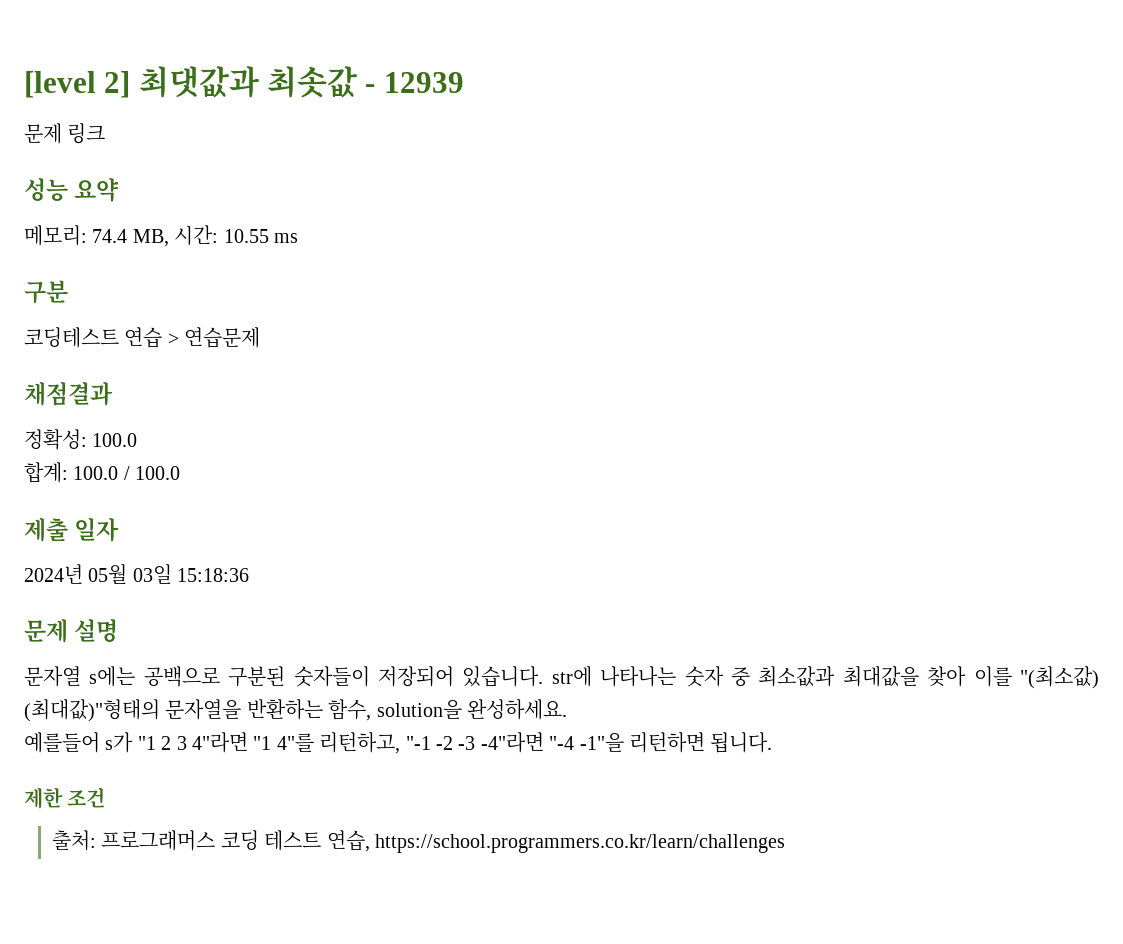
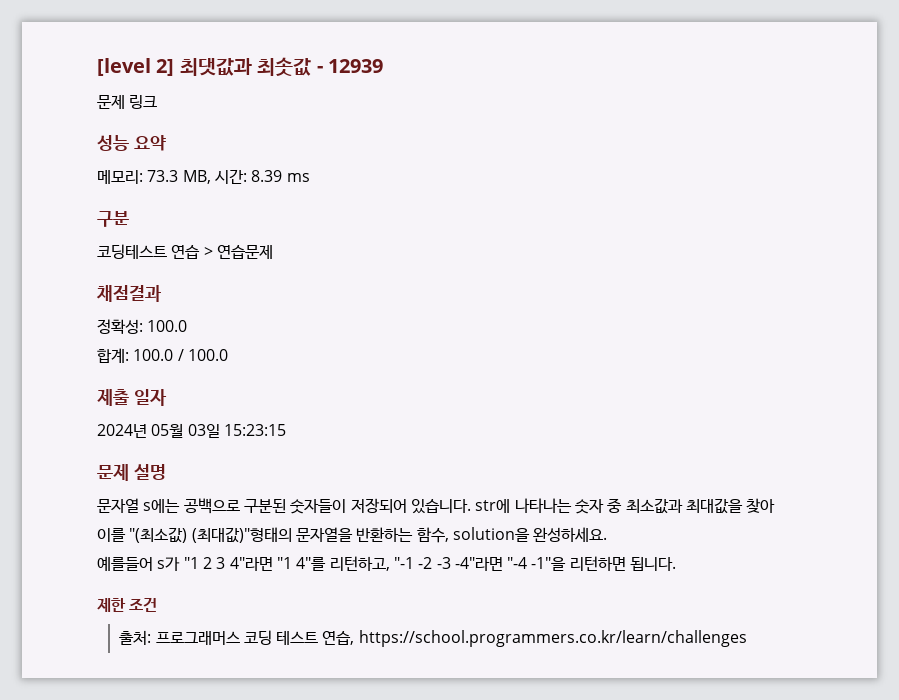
- 메모리: 74.4 MB, 시간: 10.55 ms
+ 메모리: 73.3 MB, 시간: 8.39 ms
- 2024년 05월 03일 15:18:36
+ 2024년 05월 03일 15:23:15

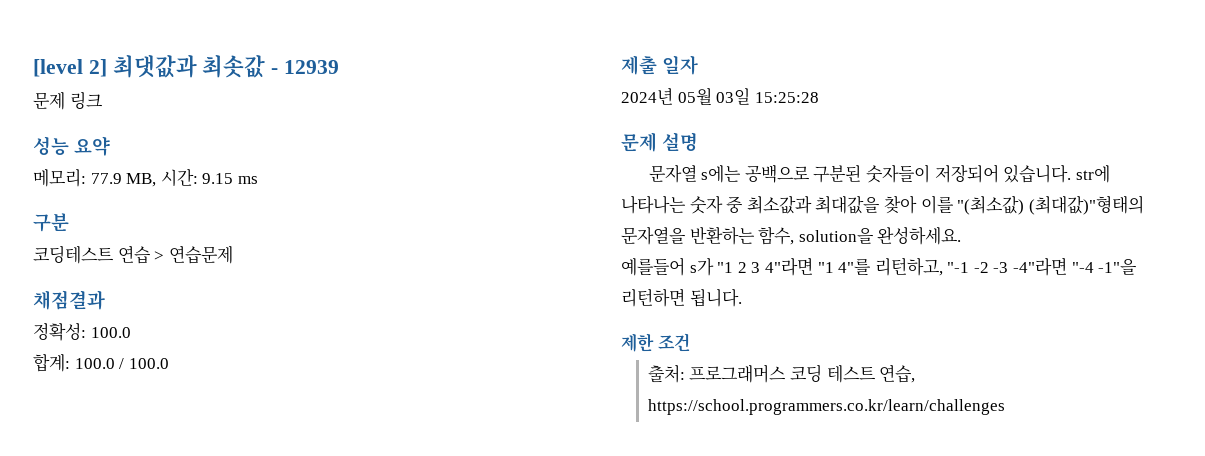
- 메모리: 73.3 MB, 시간: 8.39 ms
+ 메모리: 77.9 MB, 시간: 9.15 ms
- 2024년 05월 03일 15:23:15
+ 2024년 05월 03일 15:25:28

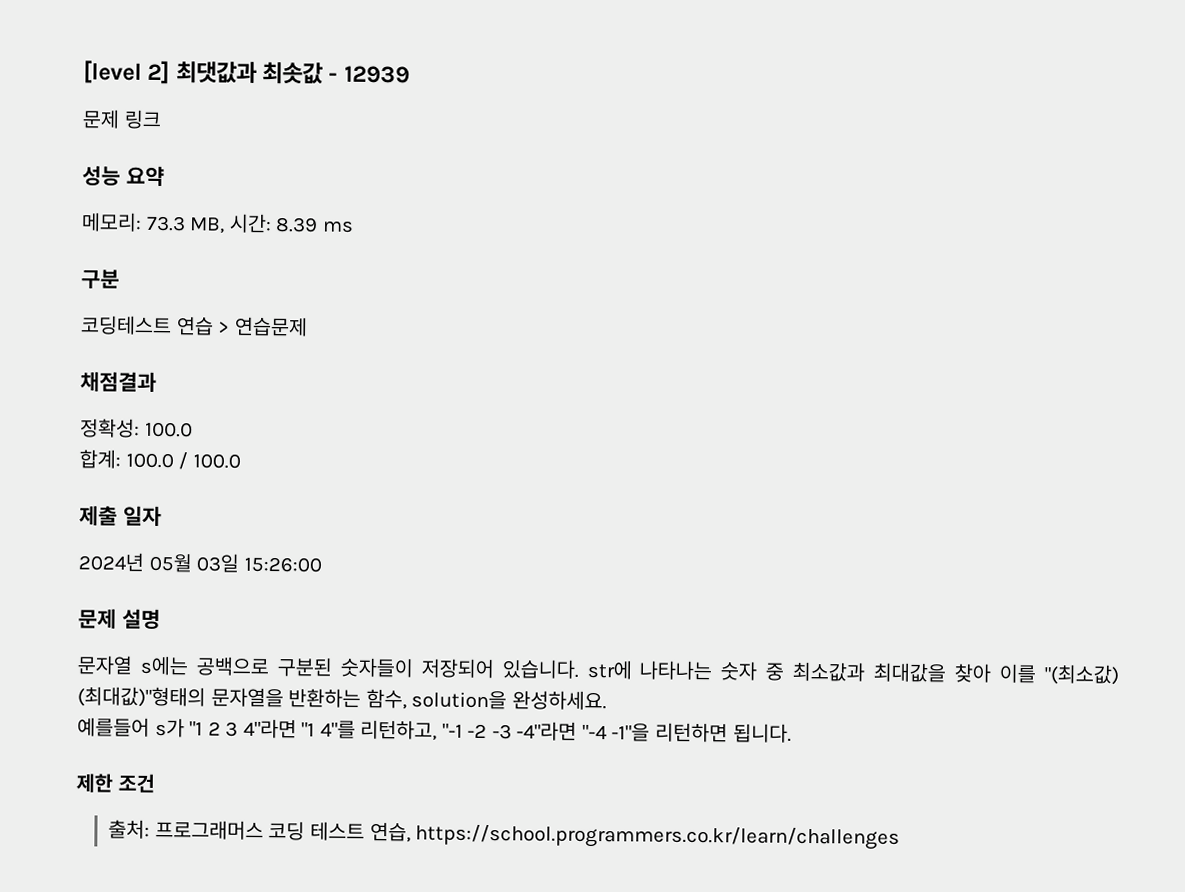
- 메모리: 77.9 MB, 시간: 9.15 ms
+ 메모리: 73.3 MB, 시간: 8.39 ms
- 2024년 05월 03일 15:25:28
+ 2024년 05월 03일 15:26:00

